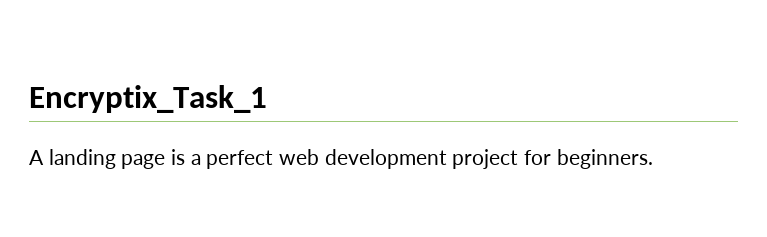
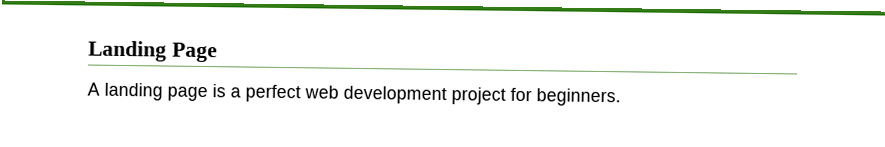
- Encryptix_Task_1
+ Landing Page

